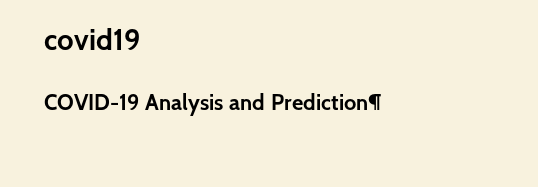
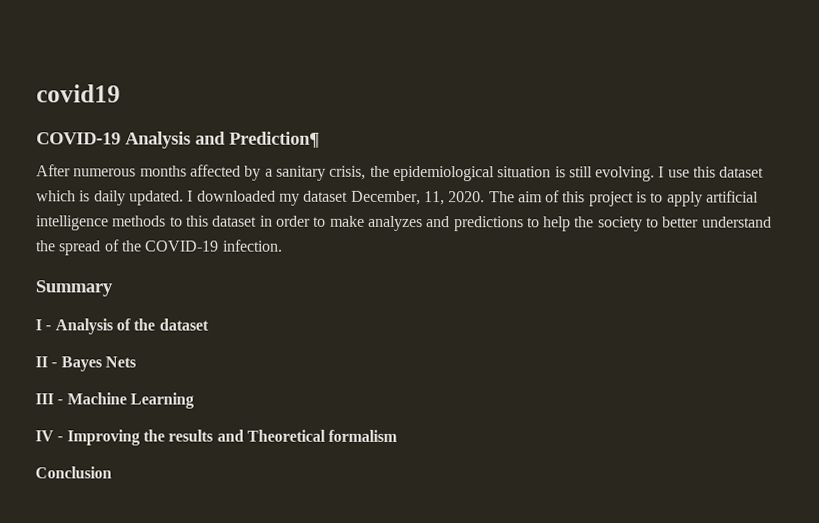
+ After numerous months affected by a sanitary crisis, the epidemiological situation is still evolving. I use this dataset which is daily updated. I downloaded my dataset December, 11, 2020. The aim of this project is to apply artificial intelligence methods to this dataset in order to make analyzes and predictions to help the society to better understand the spread of the COVID-19 infection.
+ Summary
+ I - Analysis of the dataset
+ II - Bayes Nets
+ III - Machine Learning
+ IV - Improving the results and Theoretical formalism
+ Conclusion

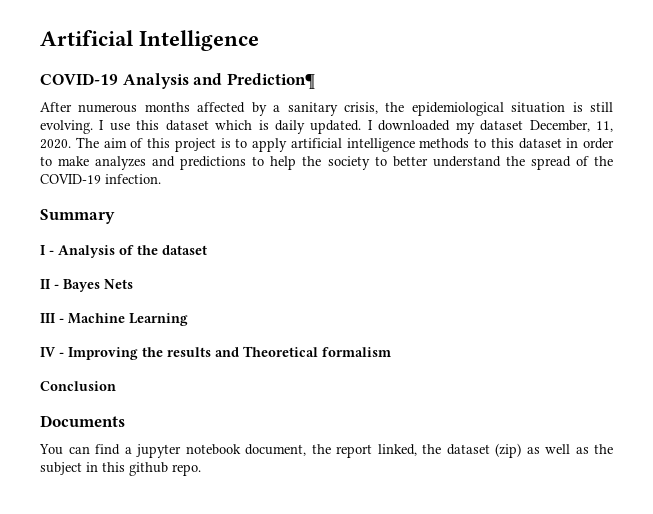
- covid19
+ Artificial Intelligence
+ Documents
+ You can find a jupyter notebook document, the report linked, the dataset (zip) as well as the subject in this github repo.

